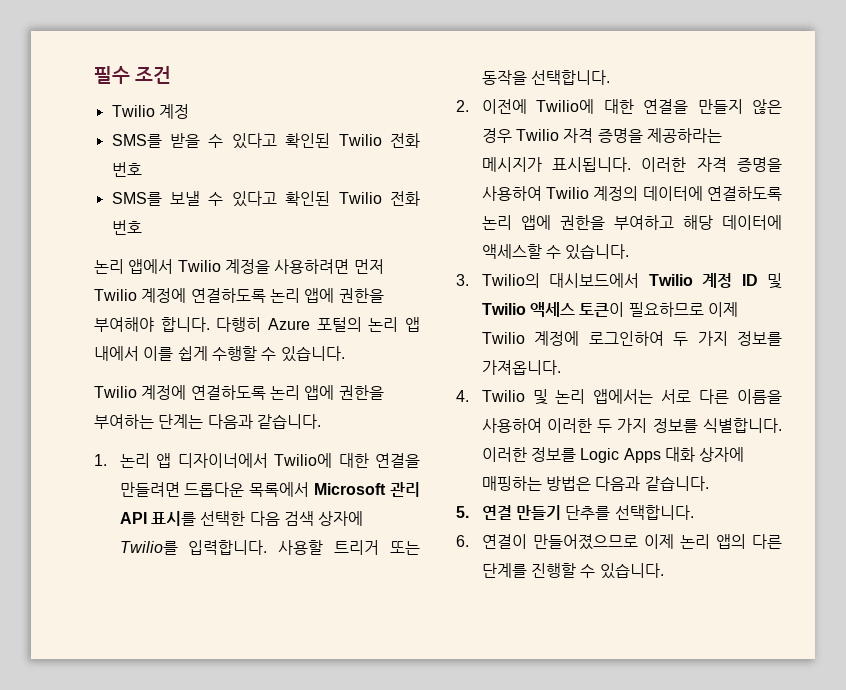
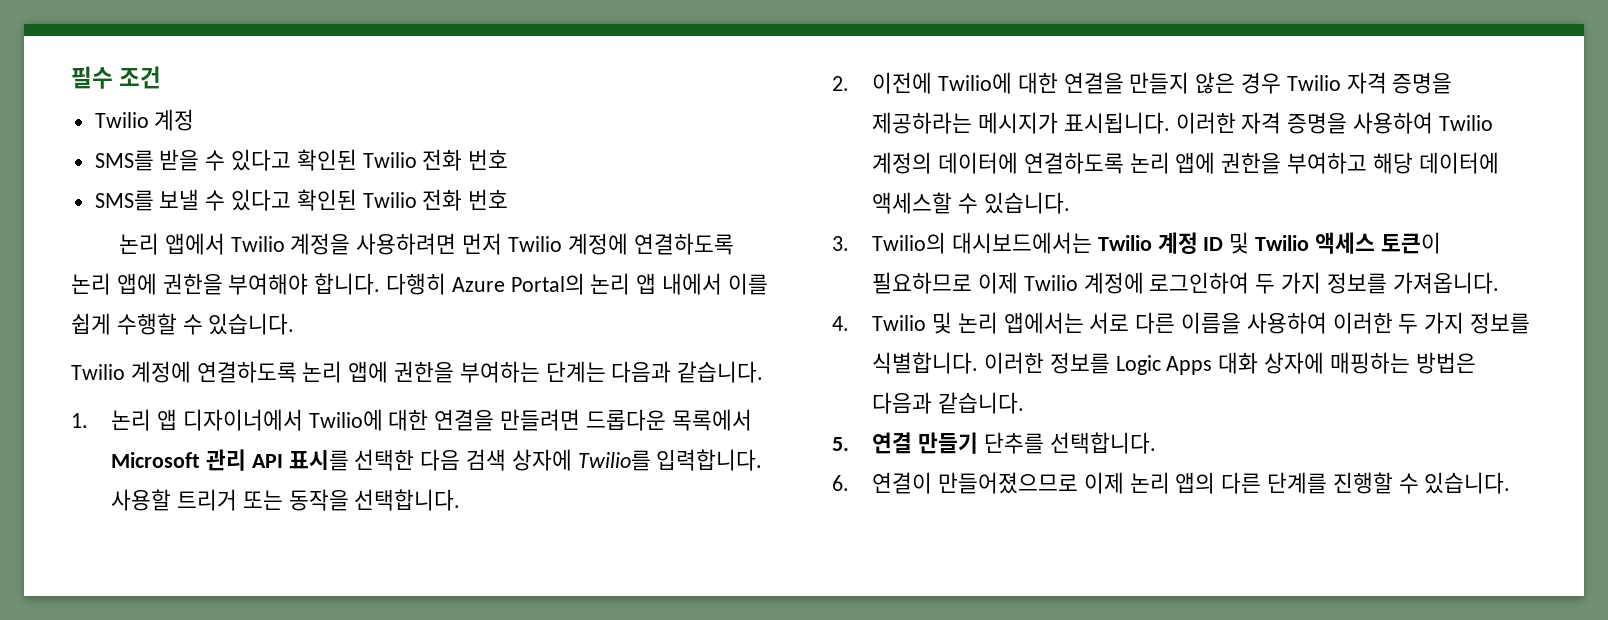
- 다행히 Azure 포털의 논리 앱 내에서 이를 쉽게 수행할 수 있습니다.
+ 다행히 Azure Portal의 논리 앱 내에서 이를 쉽게 수행할 수 있습니다.
- 3. Twilio의 대시보드에서 Twilio 계정 ID 및 Twilio 액세스 토큰이 필요하므로 이제 Twilio 계정에 로그인하여 두 가지 정보를 가져옵니다.
+ 3. Twilio의 대시보드에서는 Twilio 계정 ID 및 Twilio 액세스 토큰이 필요하므로 이제 Twilio 계정에 로그인하여 두 가지 정보를 가져옵니다.

